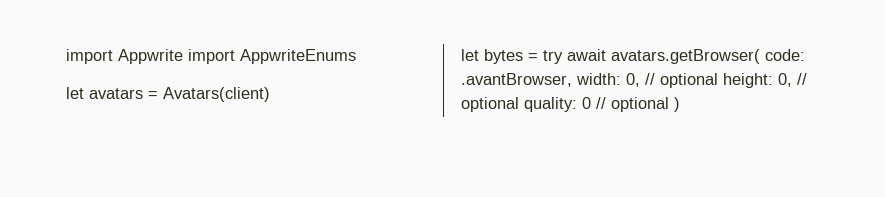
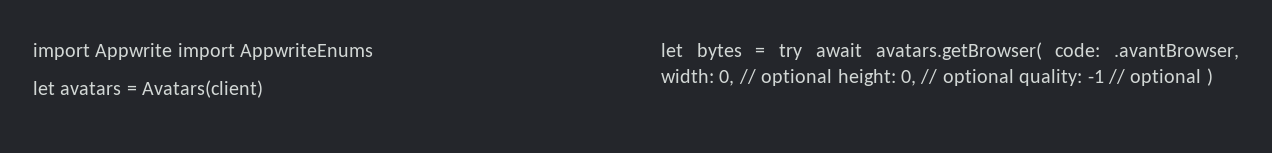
- let bytes = try await avatars.getBrowser( code: .avantBrowser, width: 0, // optional height: 0, // optional quality: 0 // optional )
+ let bytes = try await avatars.getBrowser( code: .avantBrowser, width: 0, // optional height: 0, // optional quality: -1 // optional )

